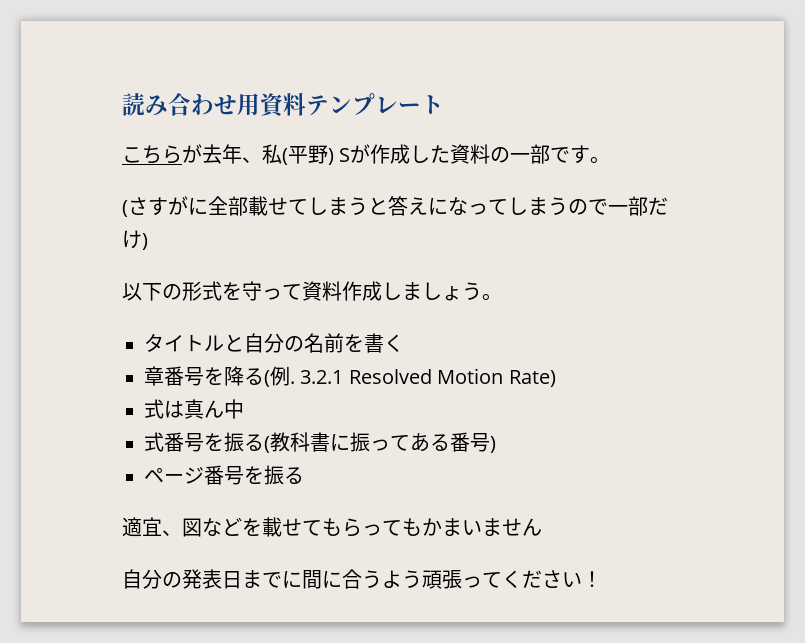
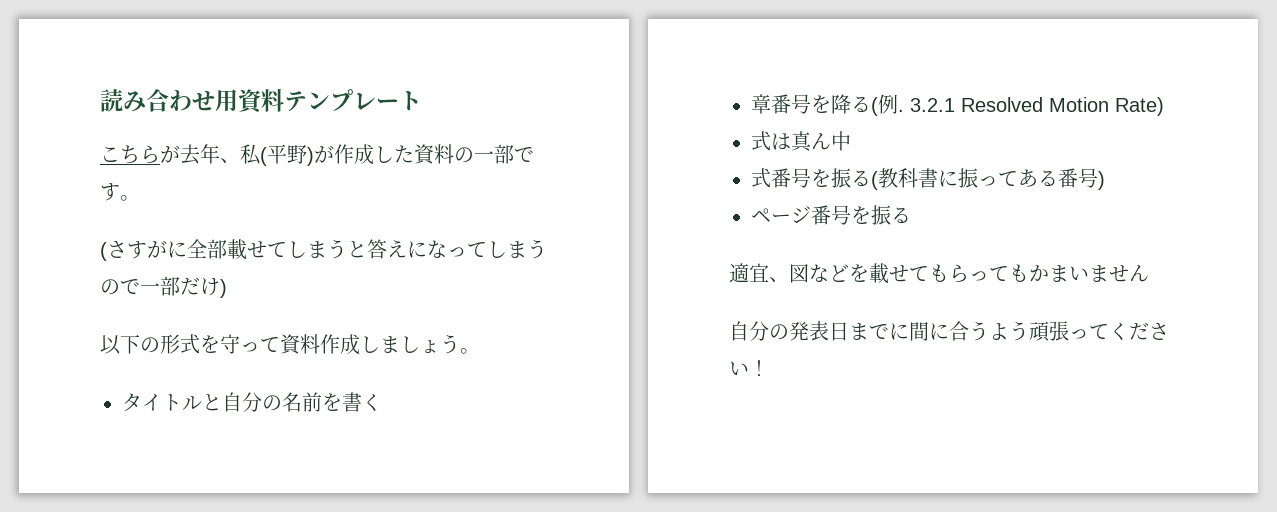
- こちらが去年、私(平野) Sが作成した資料の一部です。
+ こちらが去年、私(平野)が作成した資料の一部です。

